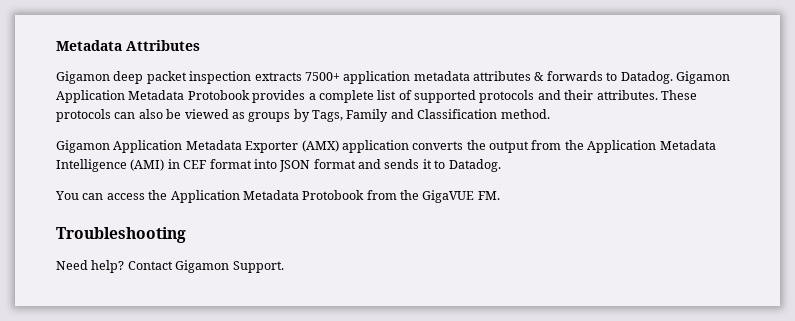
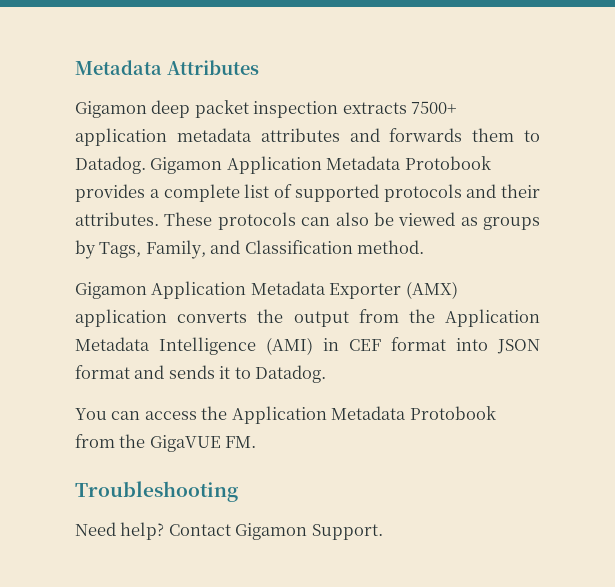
- Gigamon deep packet inspection extracts 7500+ application metadata attributes & forwards to Datadog.
+ Gigamon deep packet inspection extracts 7500+ application metadata attributes and forwards them to Datadog.
- These protocols can also be viewed as groups by Tags, Family and Classification method.
+ These protocols can also be viewed as groups by Tags, Family, and Classification method.

